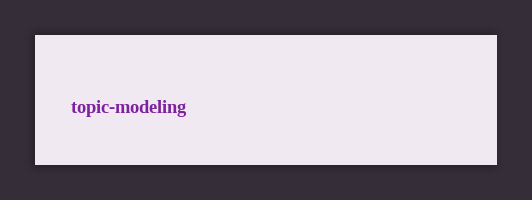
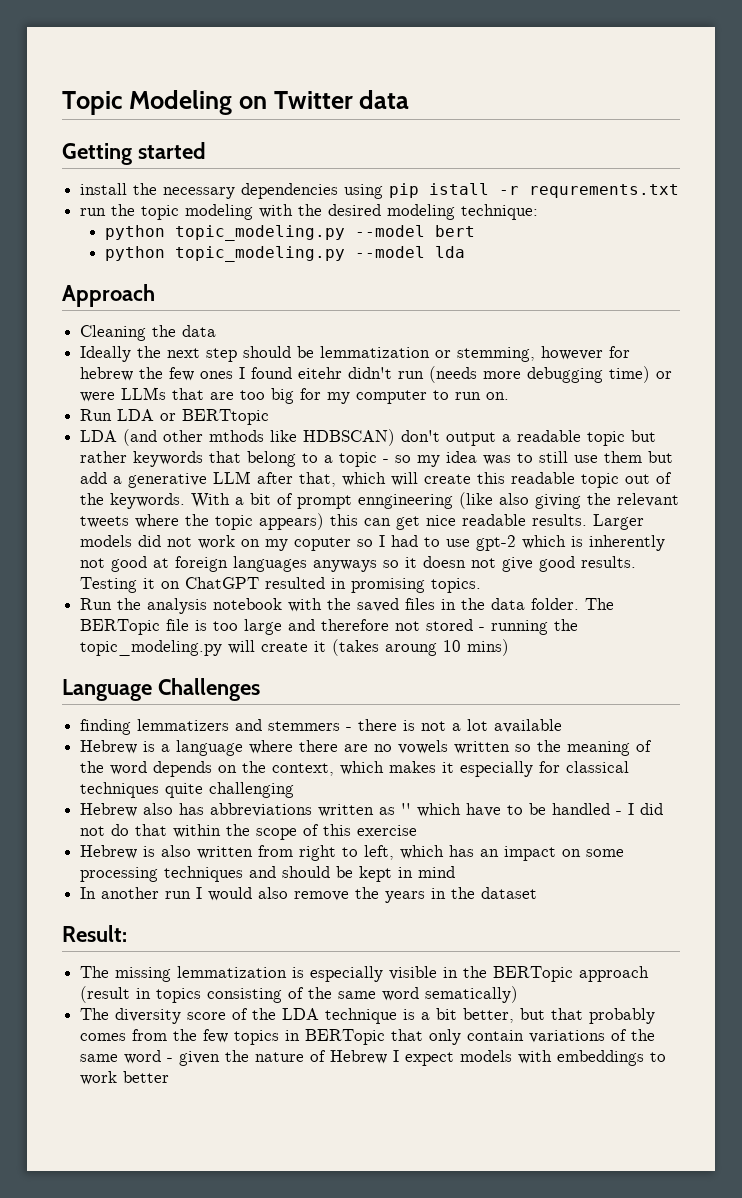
- topic-modeling
+ Topic Modeling on Twitter data
+ Getting started
+ install the necessary dependencies using pip istall -r requrements.txt
+ run the topic modeling with the desired modeling technique:
+ python topic_modeling.py --model bert
+ python topic_modeling.py --model lda
+ Approach
+ Cleaning the data
+ Ideally the next step should be lemmatization or stemming, however for hebrew the few ones I found eitehr didn't run (needs more debugging time) or were LLMs that are too big for my computer to run on.
+ Run LDA or BERTtopic
+ LDA (and other mthods like HDBSCAN) don't output a readable topic but rather keywords that belong to a topic - so my idea was to still use them but add a generative LLM after that, which will create this readable topic out of the keywords. With a bit of prompt enngineering (like also giving the relevant tweets where the topic appears) this can get nice readable results. Larger models did not work on my coputer so I had to use gpt-2 which is inherently not good at foreign languages anyways so it doesn not give good results. Testing it on ChatGPT resulted in promising topics.
+ Run the analysis notebook with the saved files in the data folder. The BERTopic file is too large and therefore not stored - running the topic_modeling.py will create it (takes aroung 10 mins)
+ Language Challenges
+ finding lemmatizers and stemmers - there is not a lot available
+ Hebrew is a language where there are no vowels written so the meaning of the word depends on the context, which makes it especially for classical techniques quite challenging
+ Hebrew also has abbreviations written as '' which have to be handled - I did not do that within the scope of this exercise
+ Hebrew is also written from right to left, which has an impact on some processing techniques and should be kept in mind
+ In another run I would also remove the years in the dataset
+ Result:
+ The missing lemmatization is especially visible in the BERTopic approach (result in topics consisting of the same word sematically)
+ The diversity score of the LDA technique is a bit better, but that probably comes from the few topics in BERTopic that only contain variations of the same word - given the nature of Hebrew I expect models with embeddings to work better

